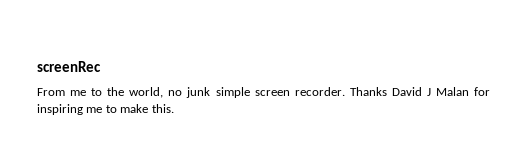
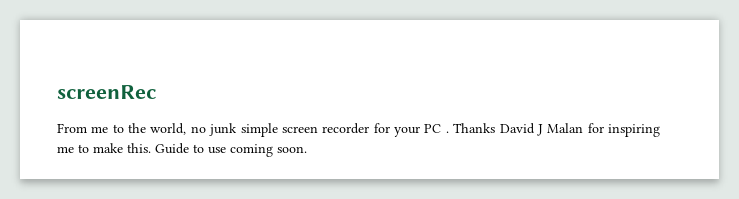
- From me to the world, no junk simple screen recorder.
+ From me to the world, no junk simple screen recorder for your PC .
+ Guide to use coming soon.

